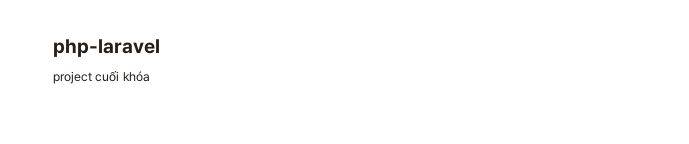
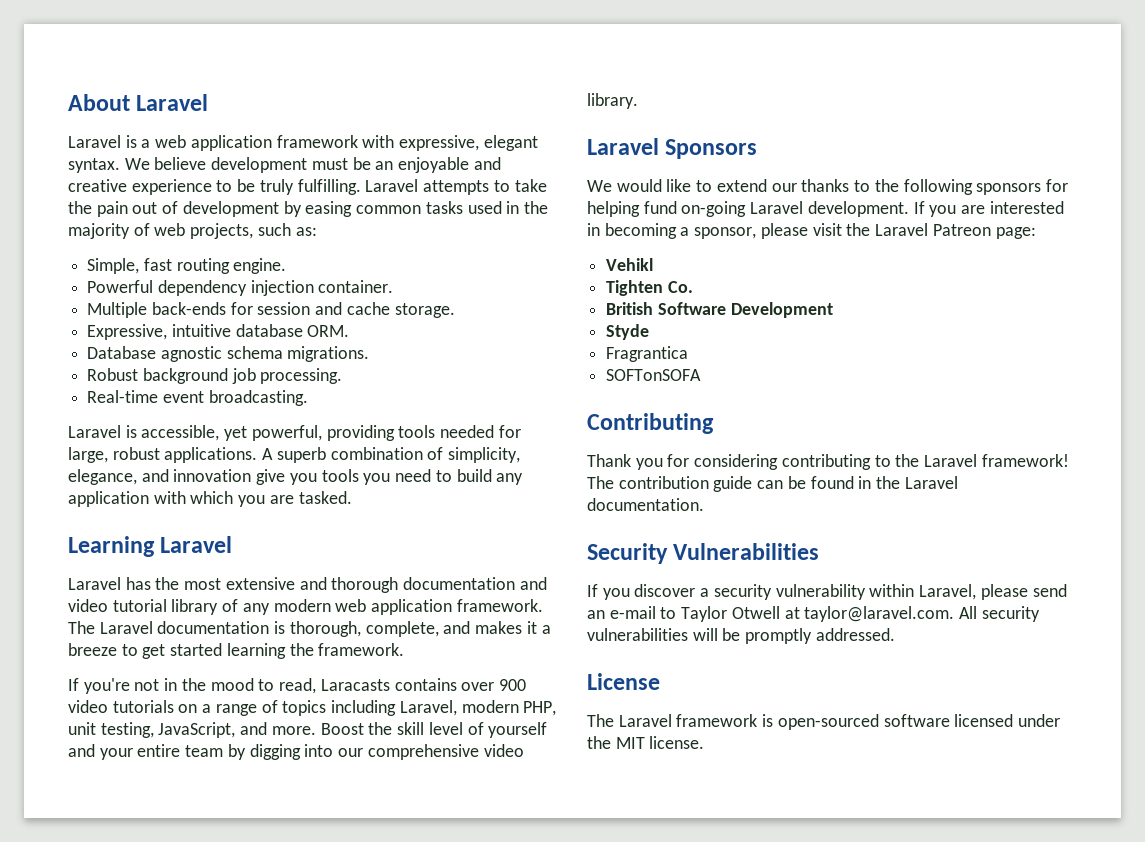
- php-laravel
- project cuối khóa
+ About Laravel
+ Laravel is a web application framework with expressive, elegant syntax. We believe development must be an enjoyable and creative experience to be truly fulfilling. Laravel attempts to take the pain out of development by easing common tasks used in the majority of web projects, such as:
+ Simple, fast routing engine.
+ Powerful dependency injection container.
+ Multiple back-ends for session and cache storage.
+ Expressive, intuitive database ORM.
+ Database agnostic schema migrations.
+ Robust background job processing.
+ Real-time event broadcasting.
+ Laravel is accessible, yet powerful, providing tools needed for large, robust applications. A superb combination of simplicity, elegance, and innovation give you tools you need to build any application with which you are tasked.
+ Learning Laravel
+ Laravel has the most extensive and thorough documentation and video tutorial library of any modern web application framework. The Laravel documentation is thorough, complete, and makes it a breeze to get started learning the framework.
+ If you're not in the mood to read, Laracasts contains over 900 video tutorials on a range of topics including Laravel, modern PHP, unit testing, JavaScript, and more. Boost the skill level of yourself and your entire team by digging into our comprehensive video library.
+ Laravel Sponsors
+ We would like to extend our thanks to the following sponsors for helping fund on-going Laravel development. If you are interested in becoming a sponsor, please visit the Laravel Patreon page:
+ Vehikl
+ Tighten Co.
+ British Software Development
+ Styde
+ Fragrantica
+ SOFTonSOFA
+ Contributing
+ Thank you for considering contributing to the Laravel framework! The contribution guide can be found in the Laravel documentation.
+ Security Vulnerabilities
+ If you discover a security vulnerability within Laravel, please send an e-mail to Taylor Otwell at taylor@laravel.com. All security vulnerabilities will be promptly addressed.
+ License
+ The Laravel framework is open-sourced software licensed under the MIT license.

